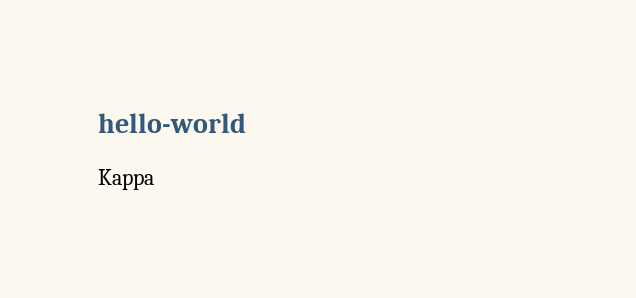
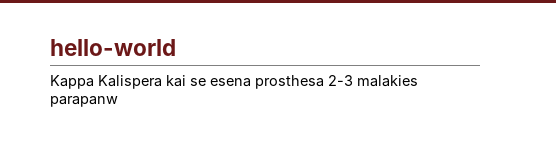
- Kappa
+ Kappa Kalispera kai se esena prosthesa 2-3 malakies parapanw

